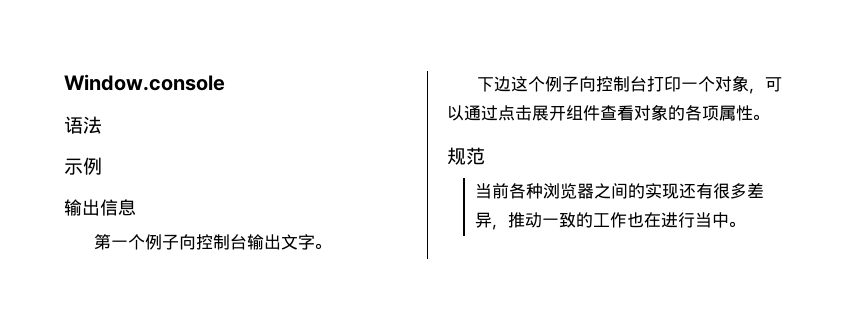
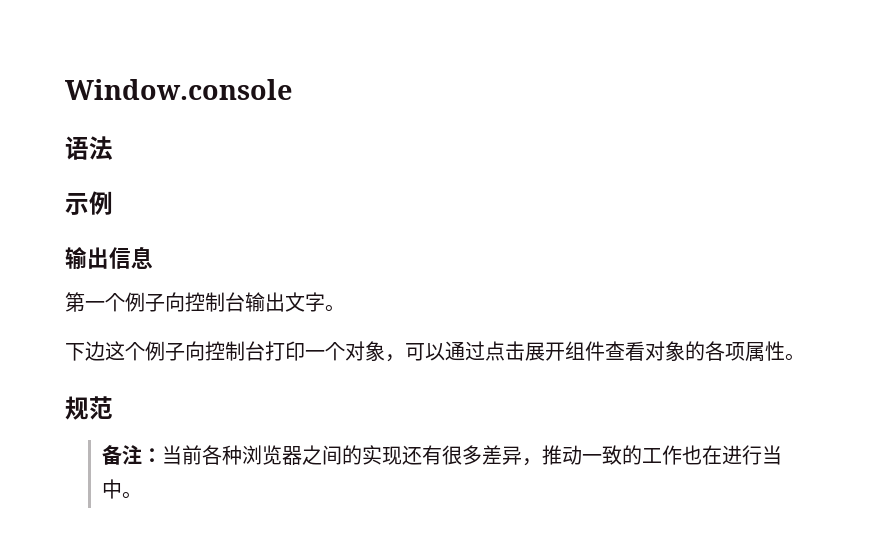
- 当前各种浏览器之间的实现还有很多差异，推动一致的工作也在进行当中。
+ 备注：当前各种浏览器之间的实现还有很多差异，推动一致的工作也在进行当中。

